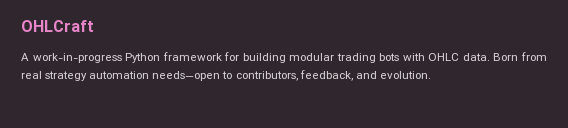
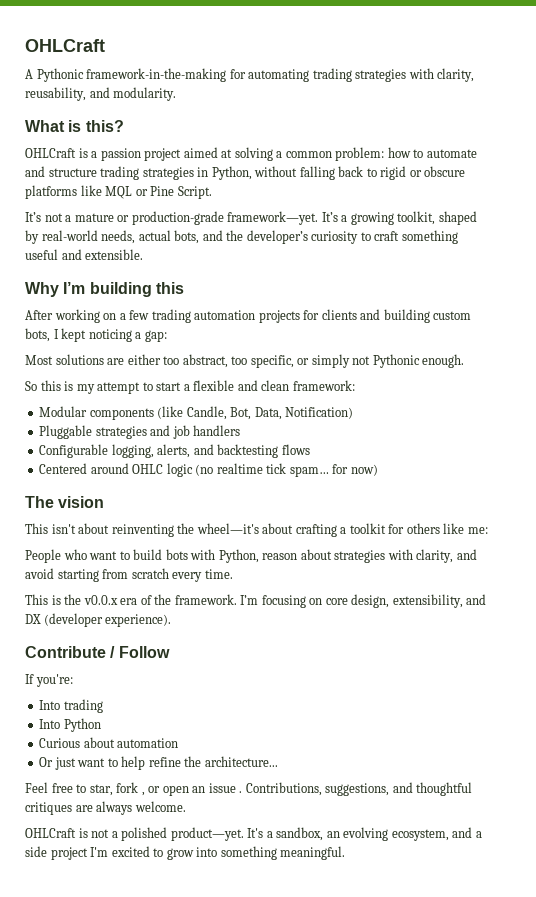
- A work-in-progress Python framework for building modular trading bots with OHLC data. Born from real strategy automation needs—open to contributors, feedback, and evolution.
+ A Pythonic framework-in-the-making for automating trading strategies with clarity, reusability, and modularity.
+ What is this?
+ OHLCraft is a passion project aimed at solving a common problem: how to automate and structure trading strategies in Python, without falling back to rigid or obscure platforms like MQL or Pine Script.
+ It’s not a mature or production-grade framework—yet. It’s a growing toolkit, shaped by real-world needs, actual bots, and the developer’s curiosity to craft something useful and extensible.
+ Why I’m building this
+ After working on a few trading automation projects for clients and building custom bots, I kept noticing a gap:
+ Most solutions are either too abstract, too specific, or simply not Pythonic enough.
+ So this is my attempt to start a flexible and clean framework:
+ Modular components (like Candle, Bot, Data, Notification)
+ Pluggable strategies and job handlers
+ Configurable logging, alerts, and backtesting flows
+ Centered around OHLC logic (no realtime tick spam… for now)
+ The vision
+ This isn't about reinventing the wheel—it's about crafting a toolkit for others like me:
+ People who want to build bots with Python, reason about strategies with clarity, and avoid starting from scratch every time.
+ This is the v0.0.x era of the framework. I’m focusing on core design, extensibility, and DX (developer experience).
+ Contribute / Follow
+ If you're:
+ Into trading
+ Into Python
+ Curious about automation
+ Or just want to help refine the architecture...
+ Feel free to star, fork , or open an issue . Contributions, suggestions, and thoughtful critiques are always welcome.
+ OHLCraft is not a polished product—yet. It's a sandbox, an evolving ecosystem, and a side project I'm excited to grow into something meaningful.

